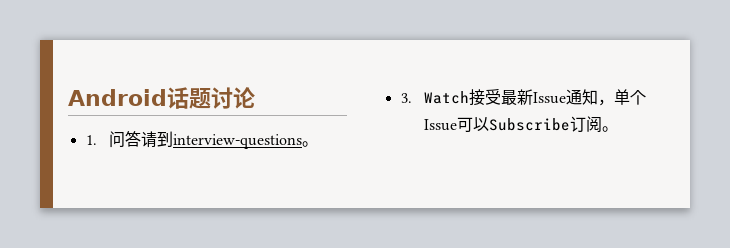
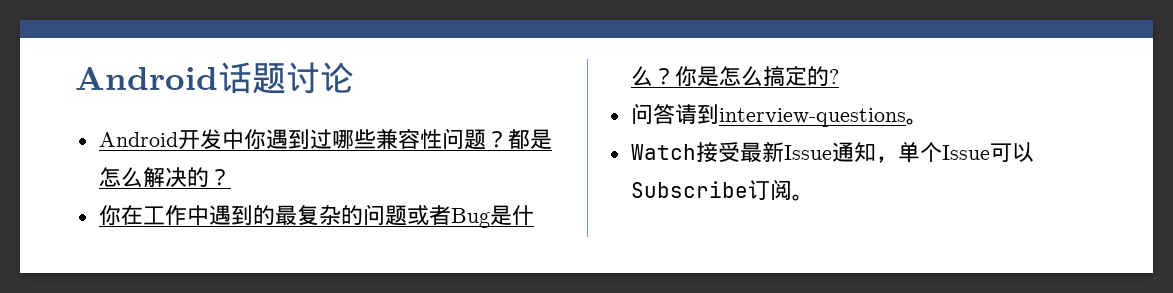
- 1.问答请到interview-questions。
+ Android开发中你遇到过哪些兼容性问题？都是怎么解决的？
+ 你在工作中遇到的最复杂的问题或者Bug是什么？你是怎么搞定的?
+ 问答请到interview-questions。
- 3. Watch接受最新Issue通知，单个Issue可以Subscribe订阅。
+ Watch接受最新Issue通知，单个Issue可以Subscribe订阅。

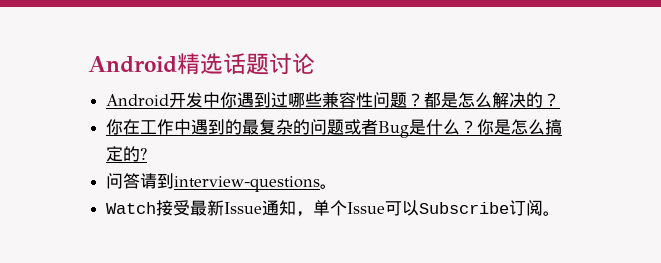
- Android话题讨论
+ Android精选话题讨论

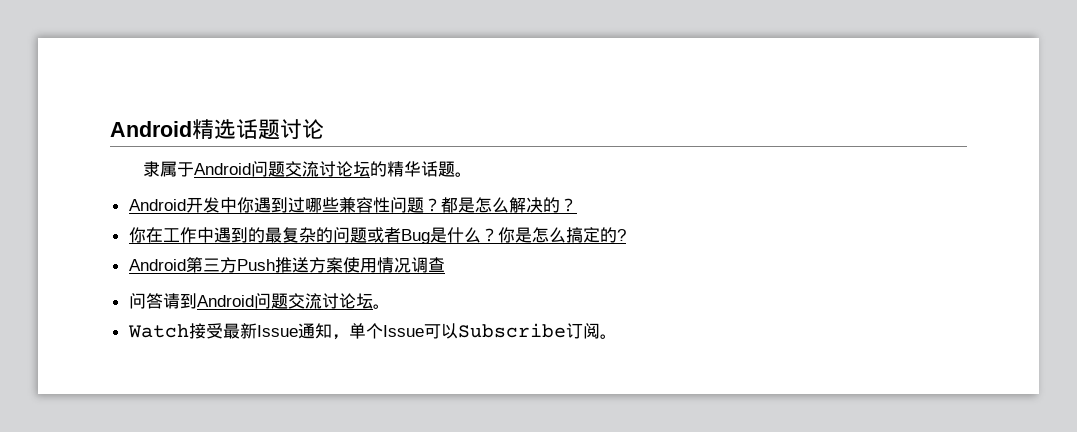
+ 隶属于Android问题交流讨论坛的精华话题。
- 问答请到interview-questions。
+ Android第三方Push推送方案使用情况调查
+ 问答请到Android问题交流讨论坛。

